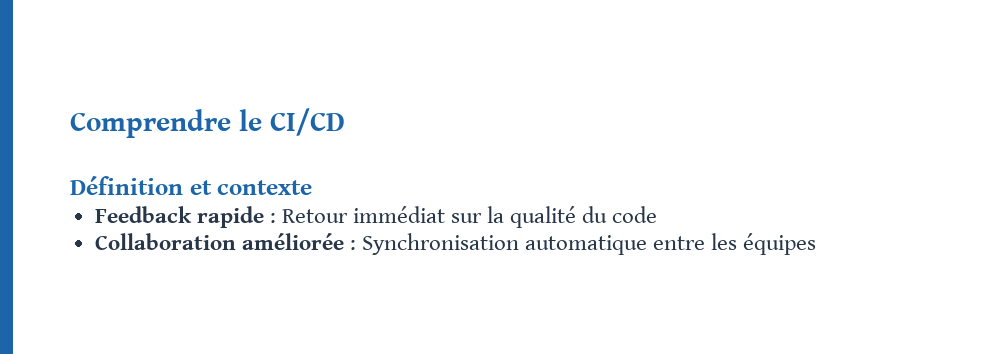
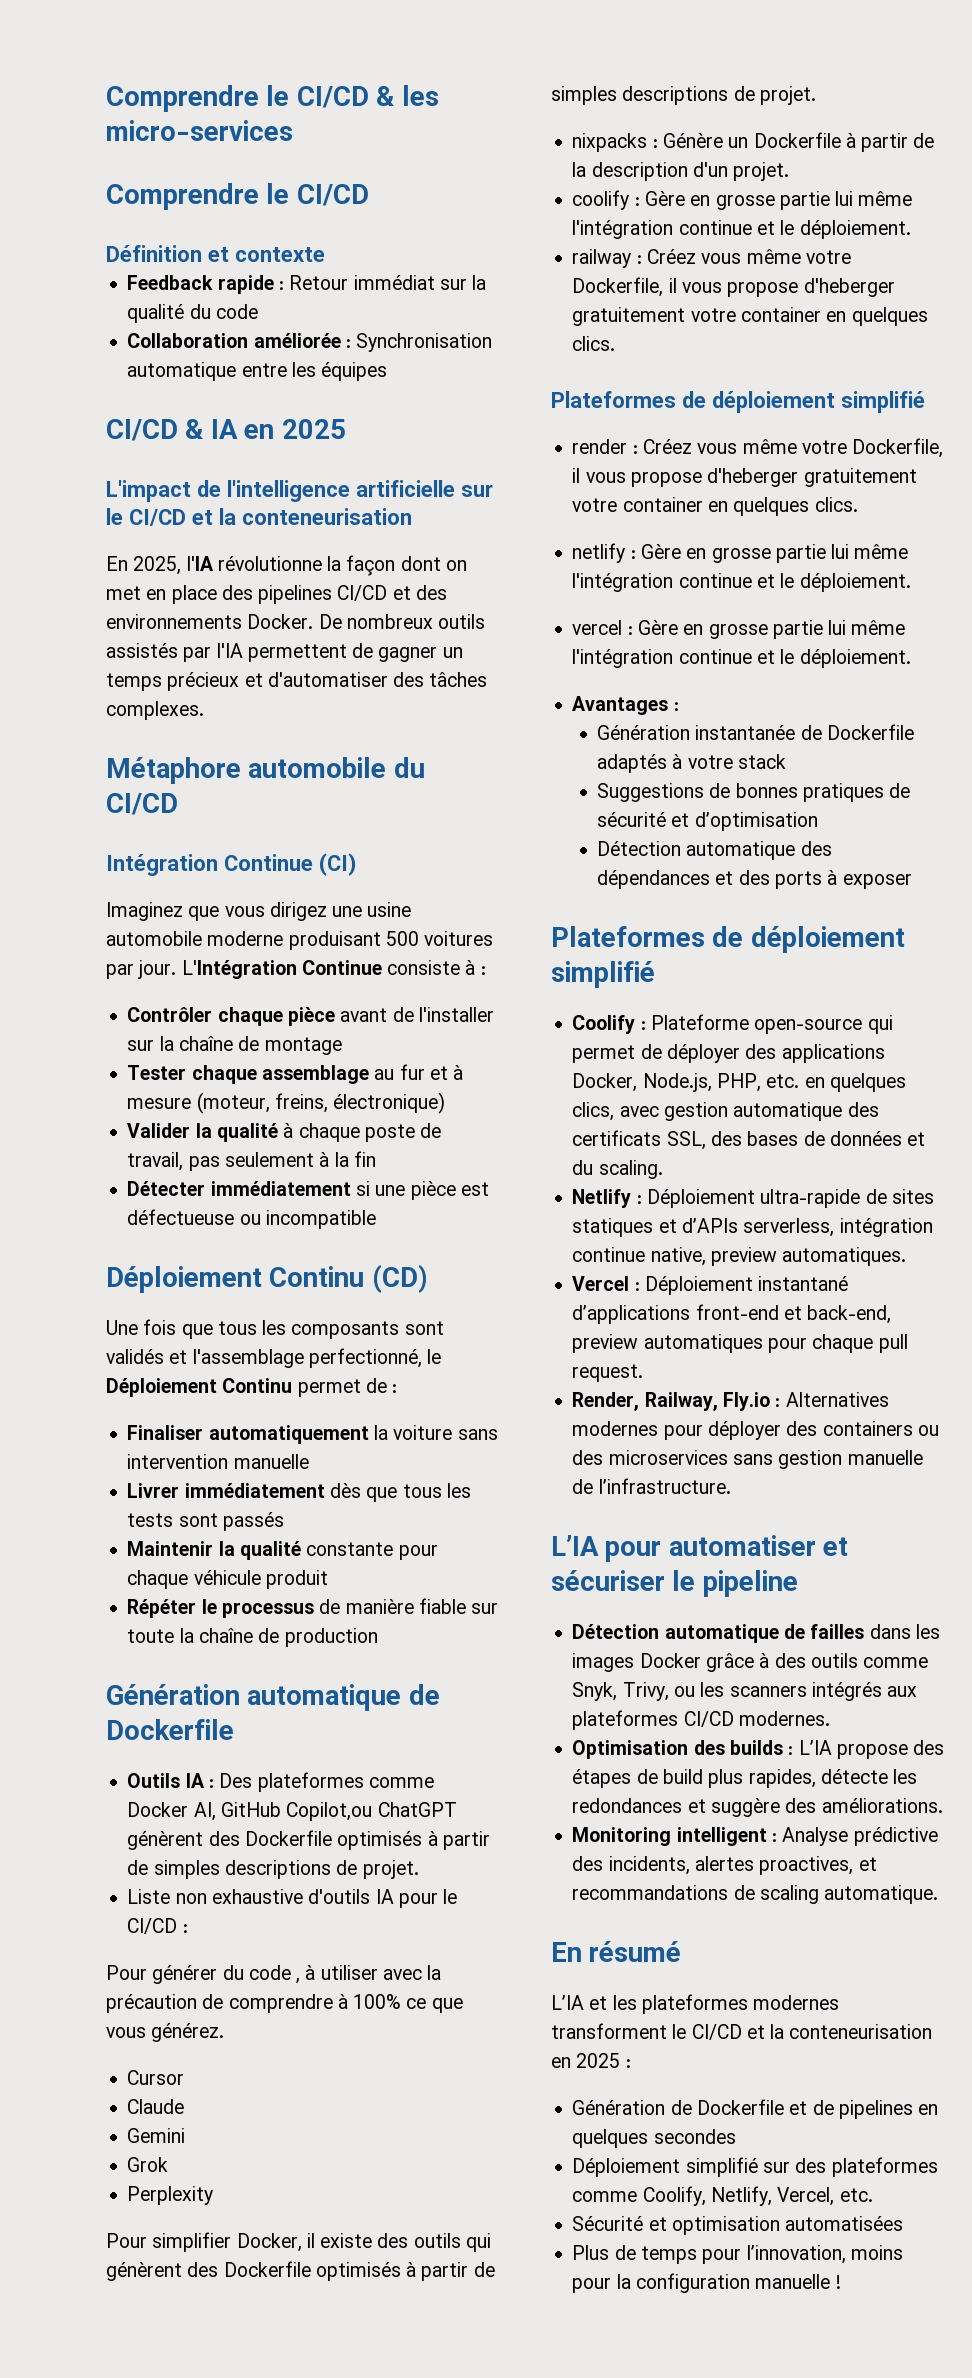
+ Comprendre le CI/CD & les micro-services
+ CI/CD & IA en 2025
+ L'impact de l'intelligence artificielle sur le CI/CD et la conteneurisation
+ En 2025, l'IA révolutionne la façon dont on met en place des pipelines CI/CD et des environnements Docker. De nombreux outils assistés par l'IA permettent de gagner un temps précieux et d'automatiser des tâches complexes.
+ Métaphore automobile du CI/CD
+ Intégration Continue (CI)
+ Imaginez que vous dirigez une usine automobile moderne produisant 500 voitures par jour. L'Intégration Continue consiste à :
+ Contrôler chaque pièce avant de l'installer sur la chaîne de montage
+ Tester chaque assemblage au fur et à mesure (moteur, freins, électronique)
+ Valider la qualité à chaque poste de travail, pas seulement à la fin
+ Détecter immédiatement si une pièce est défectueuse ou incompatible
+ Déploiement Continu (CD)
+ Une fois que tous les composants sont validés et l'assemblage perfectionné, le Déploiement Continu permet de :
+ Finaliser automatiquement la voiture sans intervention manuelle
+ Livrer immédiatement dès que tous les tests sont passés
+ Maintenir la qualité constante pour chaque véhicule produit
+ Répéter le processus de manière fiable sur toute la chaîne de production
+ Génération automatique de Dockerfile
+ Outils IA : Des plateformes comme Docker AI, GitHub Copilot,ou ChatGPT génèrent des Dockerfile optimisés à partir de simples descriptions de projet.
+ Liste non exhaustive d'outils IA pour le CI/CD :
+ Pour générer du code , à utiliser avec la précaution de comprendre à 100% ce que vous générez.
+ Cursor
+ Claude
+ Gemini
+ Grok
+ Perplexity
+ Pour simplifier Docker, il existe des outils qui génèrent des Dockerfile optimisés à partir de simples descriptions de projet.
+ nixpacks : Génère un Dockerfile à partir de la description d'un projet.
+ coolify : Gère en grosse partie lui même l'intégration continue et le déploiement.
+ railway : Créez vous même votre Dockerfile, il vous propose d'heberger gratuitement votre container en quelques clics.
+ Plateformes de déploiement simplifié
+ render : Créez vous même votre Dockerfile, il vous propose d'heberger gratuitement votre container en quelques clics.
+ netlify : Gère en grosse partie lui même l'intégration continue et le déploiement.
+ vercel : Gère en grosse partie lui même l'intégration continue et le déploiement.
+ Avantages :
+ Génération instantanée de Dockerfile adaptés à votre stack
+ Suggestions de bonnes pratiques de sécurité et d’optimisation
+ Détection automatique des dépendances et des ports à exposer
+ Plateformes de déploiement simplifié
+ Coolify : Plateforme open-source qui permet de déployer des applications Docker, Node.js, PHP, etc. en quelques clics, avec gestion automatique des certificats SSL, des bases de données et du scaling.
+ Netlify : Déploiement ultra-rapide de sites statiques et d’APIs serverless, intégration continue native, preview automatiques.
+ Vercel : Déploiement instantané d’applications front-end et back-end, preview automatiques pour chaque pull request.
+ Render, Railway, Fly.io : Alternatives modernes pour déployer des containers ou des microservices sans gestion manuelle de l’infrastructure.
+ L’IA pour automatiser et sécuriser le pipeline
+ Détection automatique de failles dans les images Docker grâce à des outils comme Snyk, Trivy, ou les scanners intégrés aux plateformes CI/CD modernes.
+ Optimisation des builds : L’IA propose des étapes de build plus rapides, détecte les redondances et suggère des améliorations.
+ Monitoring intelligent : Analyse prédictive des incidents, alertes proactives, et recommandations de scaling automatique.
+ En résumé
+ L’IA et les plateformes modernes transforment le CI/CD et la conteneurisation en 2025 :
+ Génération de Dockerfile et de pipelines en quelques secondes
+ Déploiement simplifié sur des plateformes comme Coolify, Netlify, Vercel, etc.
+ Sécurité et optimisation automatisées
+ Plus de temps pour l’innovation, moins pour la configuration manuelle !

